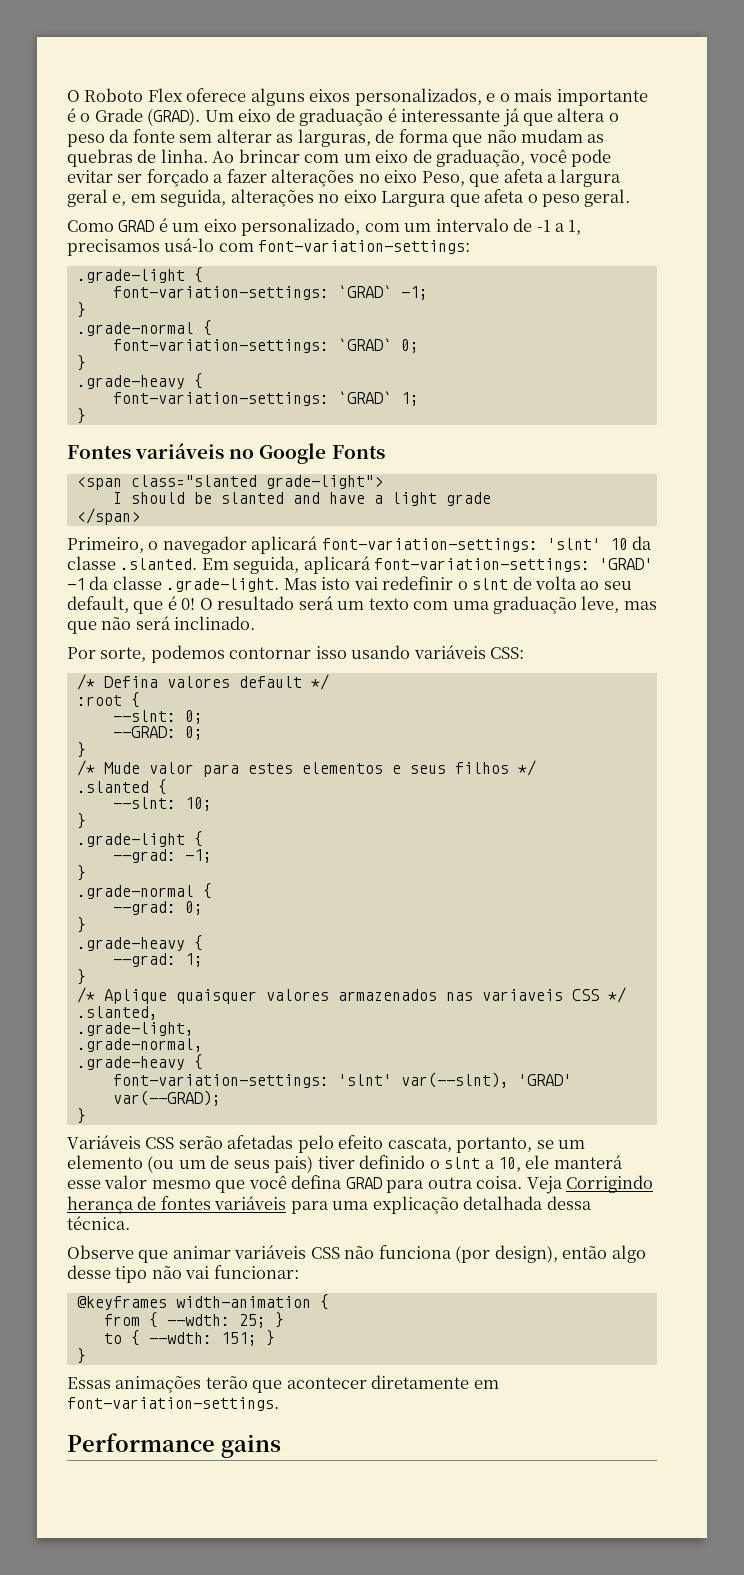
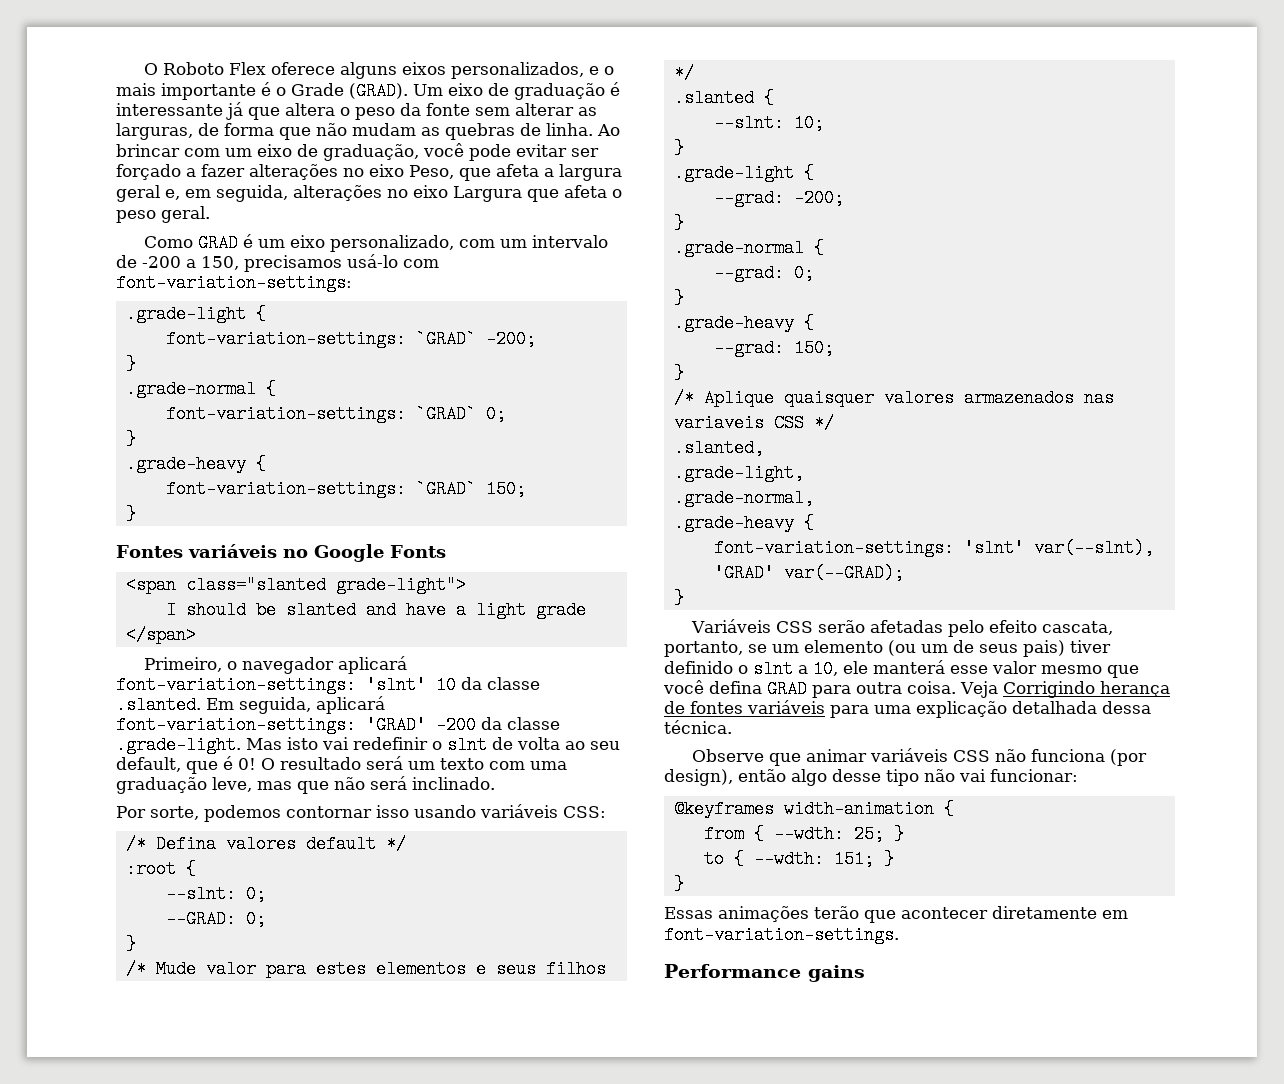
- Como GRAD é um eixo personalizado, com um intervalo de -1 a 1, precisamos usá-lo com font-variation-settings:
+ Como GRAD é um eixo personalizado, com um intervalo de -200 a 150, precisamos usá-lo com font-variation-settings:
- font-variation-settings: `GRAD` -1;
+ font-variation-settings: `GRAD` -200;
- font-variation-settings: `GRAD` 1;
+ font-variation-settings: `GRAD` 150;
- Primeiro, o navegador aplicará font-variation-settings: 'slnt' 10 da classe .slanted. Em seguida, aplicará font-variation-settings: 'GRAD' -1 da classe .grade-light. Mas isto vai redefinir o slnt de volta ao seu default, que é 0!
+ Primeiro, o navegador aplicará font-variation-settings: 'slnt' 10 da classe .slanted. Em seguida, aplicará font-variation-settings: 'GRAD' -200 da classe .grade-light. Mas isto vai redefinir o slnt de volta ao seu default, que é 0!
- --grad: -1;
+ --grad: -200;
- --grad: 1;
+ --grad: 150;

